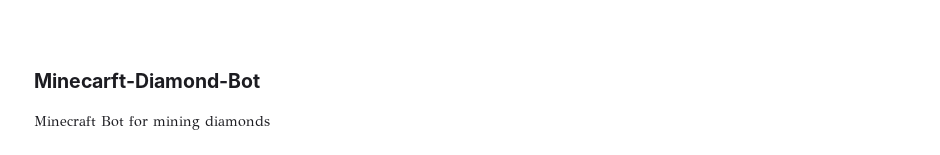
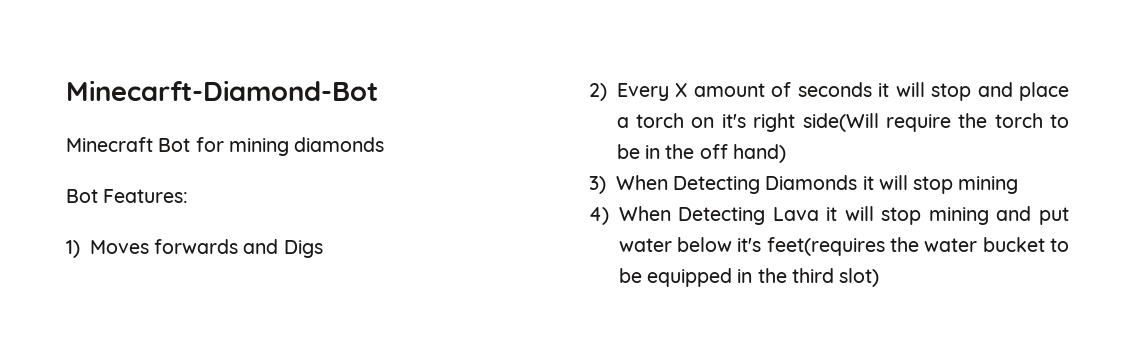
+ Bot Features:
+ 1) Moves forwards and Digs
+ 2) Every X amount of seconds it will stop and place a torch on it's right side(Will require the torch to be in the off hand)
+ 3) When Detecting Diamonds it will stop mining
+ 4) When Detecting Lava it will stop mining and put water below it's feet(requires the water bucket to be equipped in the third slot)

